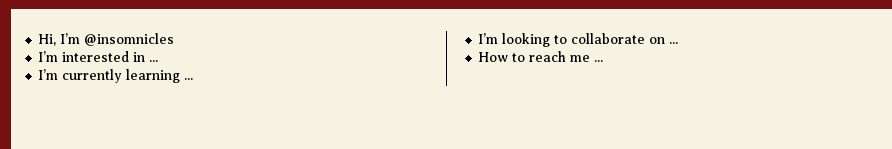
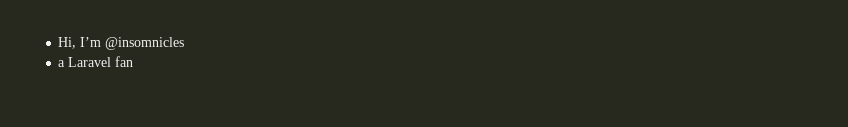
- I’m interested in ...
- I’m currently learning ...
- I’m looking to collaborate on ...
- How to reach me ...
+ a Laravel fan

